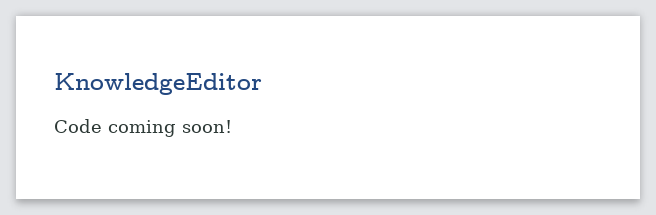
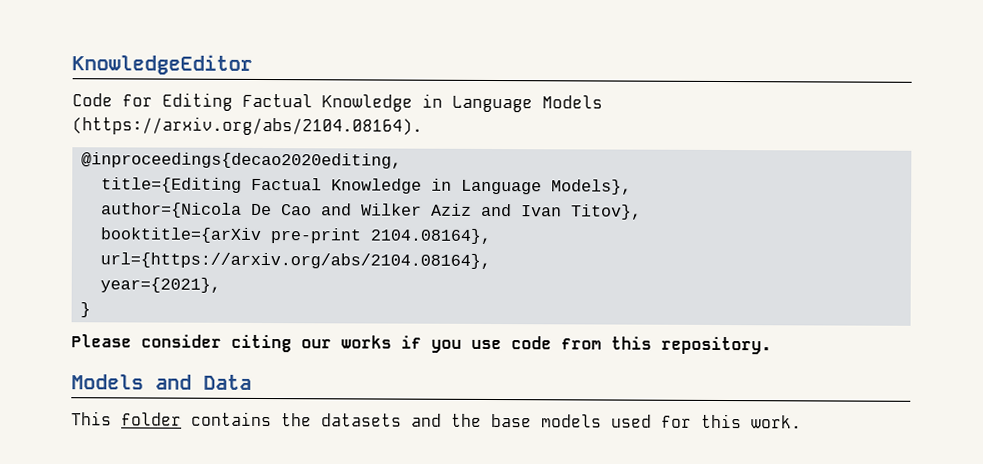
- Code coming soon!
+ Code for Editing Factual Knowledge in Language Models (https://arxiv.org/abs/2104.08164).
+ @inproceedings{decao2020editing,
+ title={Editing Factual Knowledge in Language Models},
+ author={Nicola De Cao and Wilker Aziz and Ivan Titov},
+ booktitle={arXiv pre-print 2104.08164},
+ url={https://arxiv.org/abs/2104.08164},
+ year={2021},
+ }
+ Please consider citing our works if you use code from this repository.
+ Models and Data
+ This folder contains the datasets and the base models used for this work.

